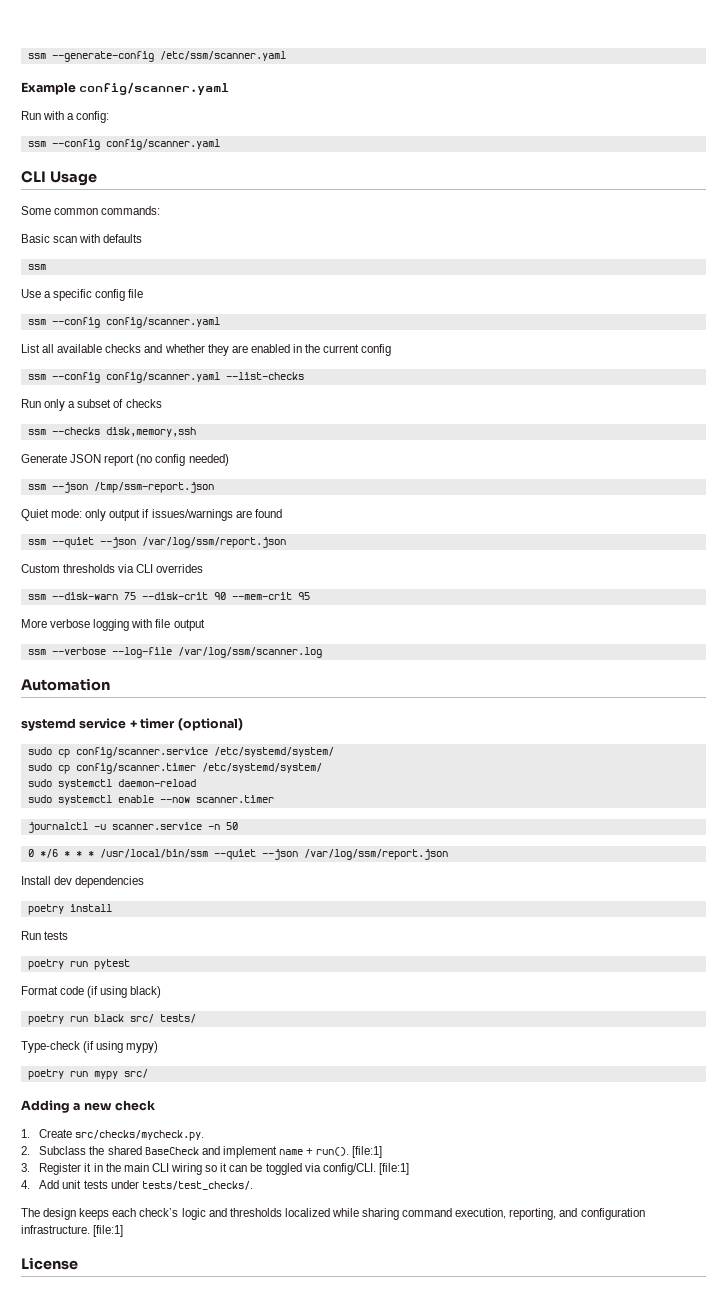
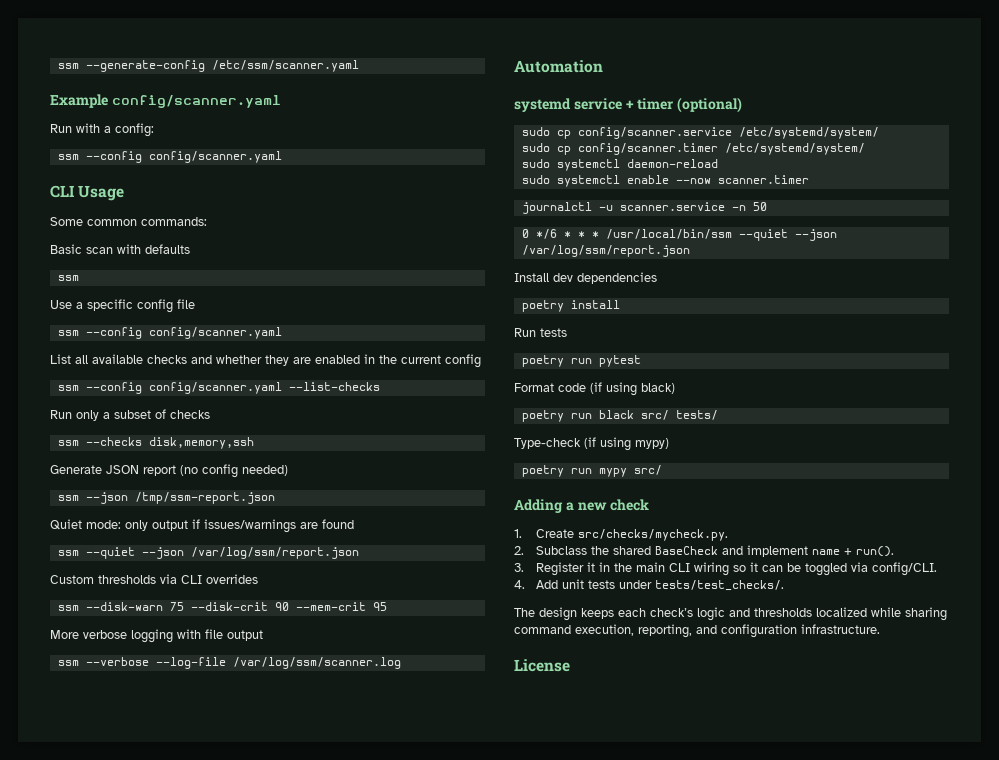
- 2. Subclass the shared BaseCheck and implement name + run(). [file:1]
+ 2. Subclass the shared BaseCheck and implement name + run().
- 3. Register it in the main CLI wiring so it can be toggled via config/CLI. [file:1]
+ 3. Register it in the main CLI wiring so it can be toggled via config/CLI.
- The design keeps each check’s logic and thresholds localized while sharing command execution, reporting, and configuration infrastructure. [file:1]
+ The design keeps each check’s logic and thresholds localized while sharing command execution, reporting, and configuration infrastructure.

